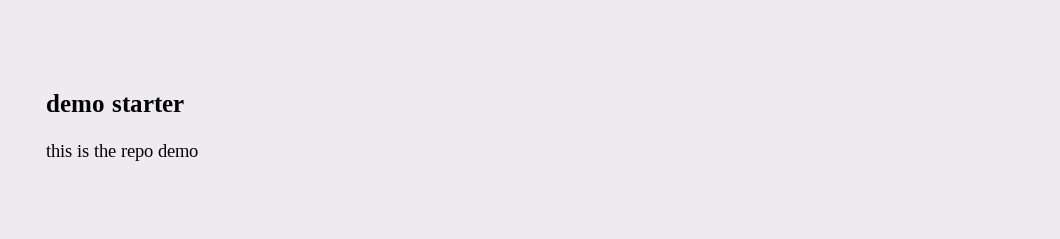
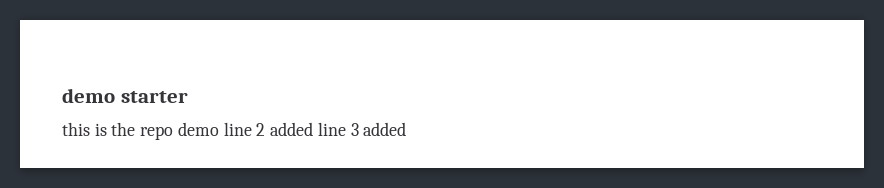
- this is the repo demo
+ this is the repo demo line 2 added line 3 added

